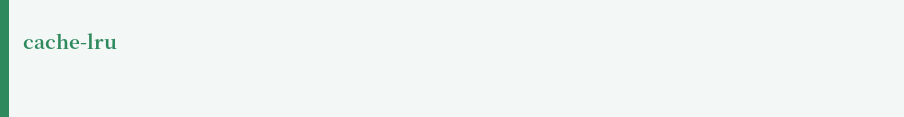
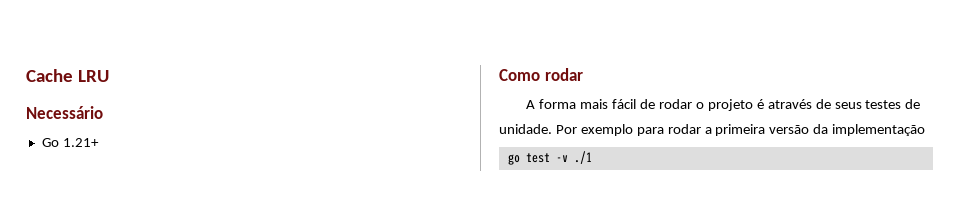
- cache-lru
+ Cache LRU
+ Necessário
+ Go 1.21+
+ Como rodar
+ A forma mais fácil de rodar o projeto é através de seus testes de unidade. Por exemplo para rodar a primeira versão da implementação
+ go test -v ./1

